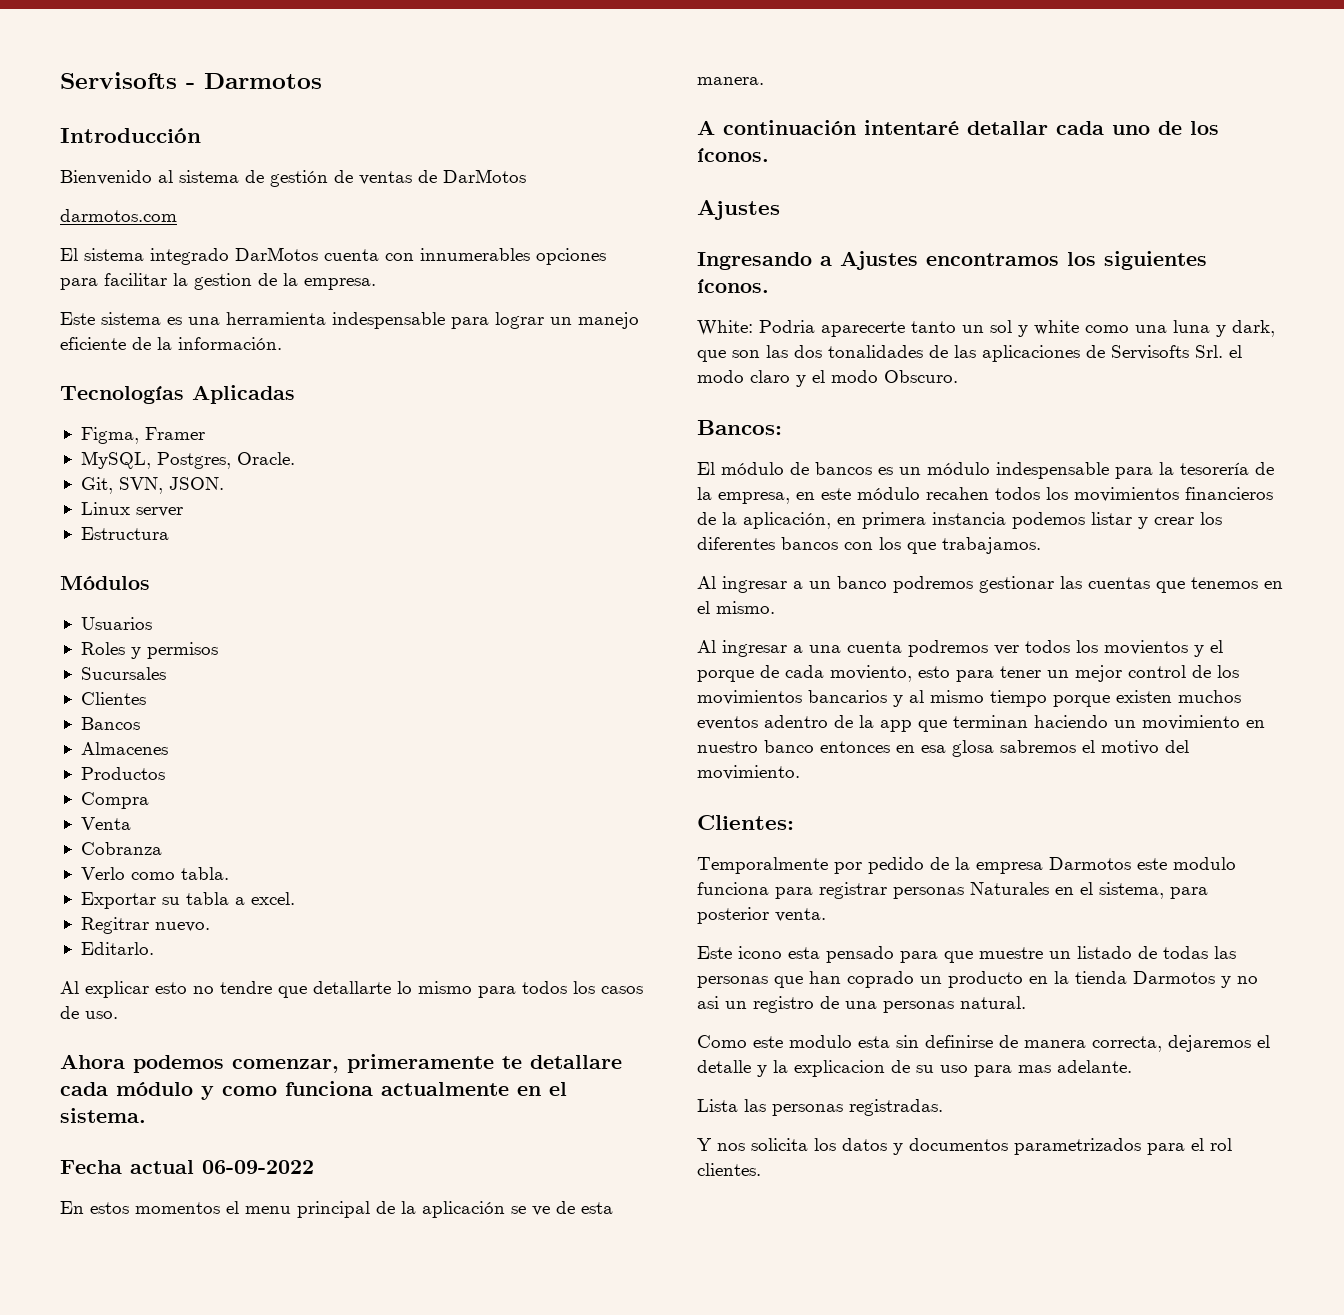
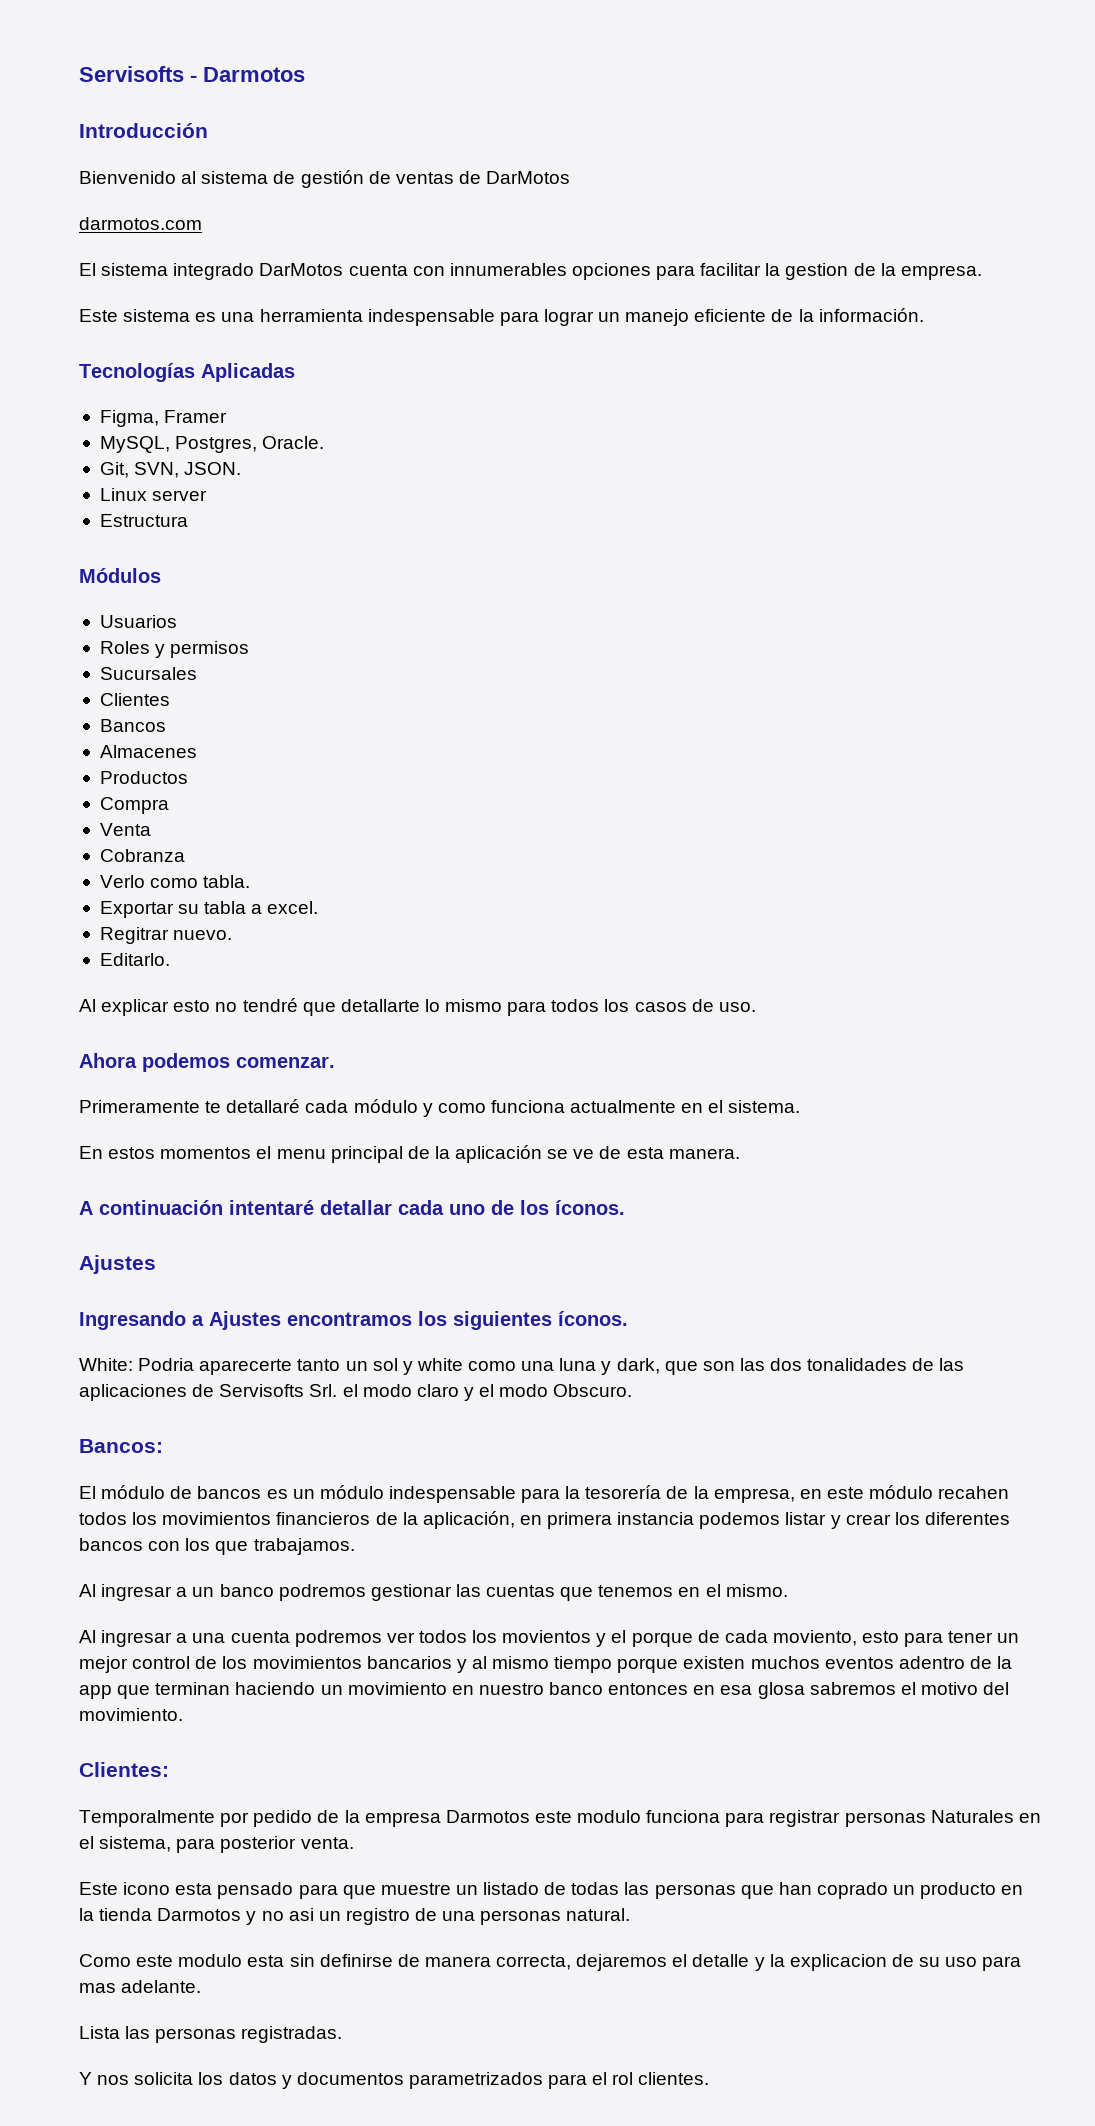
- Al explicar esto no tendre que detallarte lo mismo para todos los casos de uso.
+ Al explicar esto no tendré que detallarte lo mismo para todos los casos de uso.
- Ahora podemos comenzar, primeramente te detallare cada módulo y como funciona actualmente en el sistema.
+ Ahora podemos comenzar.
+ Primeramente te detallaré cada módulo y como funciona actualmente en el sistema.
- Fecha actual 06-09-2022

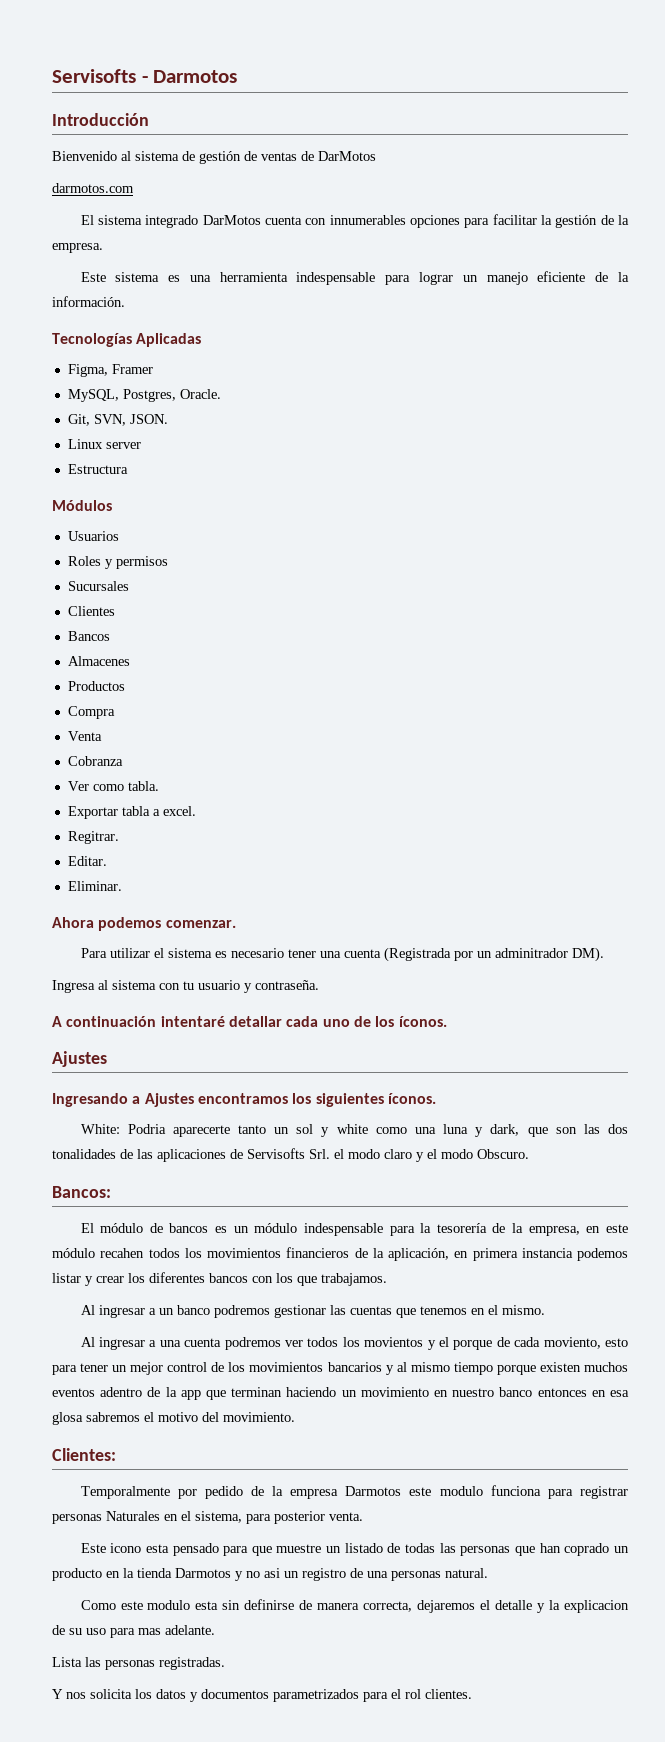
- El sistema integrado DarMotos cuenta con innumerables opciones para facilitar la gestion de la empresa.
+ El sistema integrado DarMotos cuenta con innumerables opciones para facilitar la gestión de la empresa.
- Verlo como tabla.
+ Ver como tabla.
- Exportar su tabla a excel.
+ Exportar tabla a excel.
- Regitrar nuevo.
- Editarlo.
- Al explicar esto no tendré que detallarte lo mismo para todos los casos de uso.
+ Regitrar.
+ Editar.
+ Eliminar.
  Ahora podemos comenzar.
- Primeramente te detallaré cada módulo y como funciona actualmente en el sistema.
- En estos momentos el menu principal de la aplicación se ve de esta manera.
+ Para utilizar el sistema es necesario tener una cuenta (Registrada por un adminitrador DM).
+ Ingresa al sistema con tu usuario y contraseña.

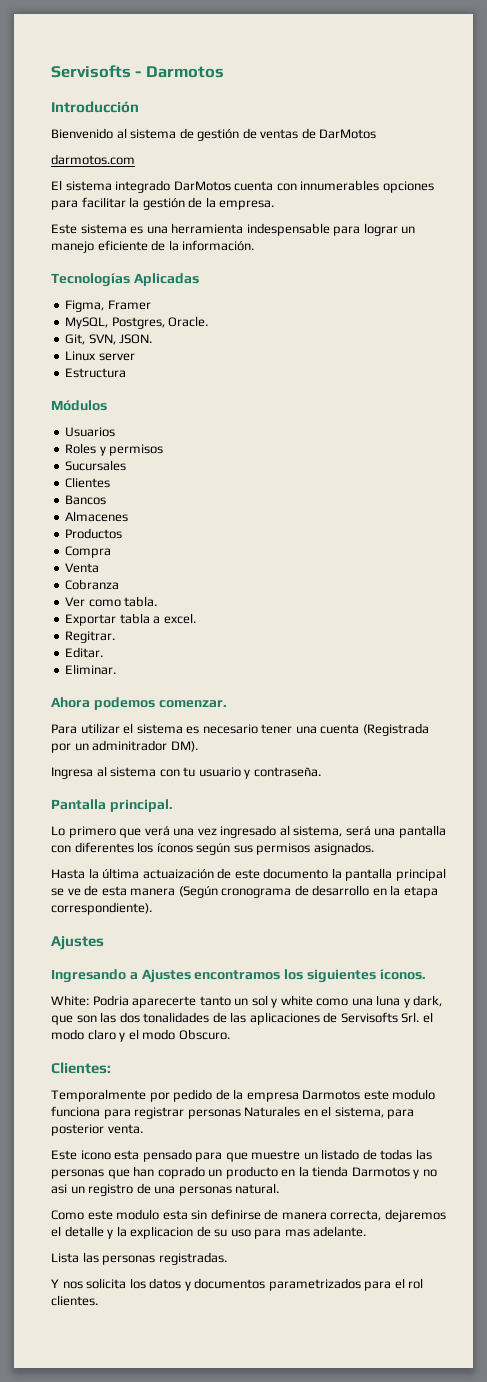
- A continuación intentaré detallar cada uno de los íconos.
+ Pantalla principal.
+ Lo primero que verá una vez ingresado al sistema, será una pantalla con diferentes los íconos según sus permisos asignados.
+ Hasta la última actuaización de este documento la pantalla principal se ve de esta manera (Según cronograma de desarrollo en la etapa correspondiente).
- Bancos:
- El módulo de bancos es un módulo indespensable para la tesorería de la empresa, en este módulo recahen todos los movimientos financieros de la aplicación, en primera instancia podemos listar y crear los diferentes bancos con los que trabajamos.
- Al ingresar a un banco podremos gestionar las cuentas que tenemos en el mismo.
- Al ingresar a una cuenta podremos ver todos los movientos y el porque de cada moviento, esto para tener un mejor control de los movimientos bancarios y al mismo tiempo porque existen muchos eventos adentro de la app que terminan haciendo un movimiento en nuestro banco entonces en esa glosa sabremos el motivo del movimiento.

